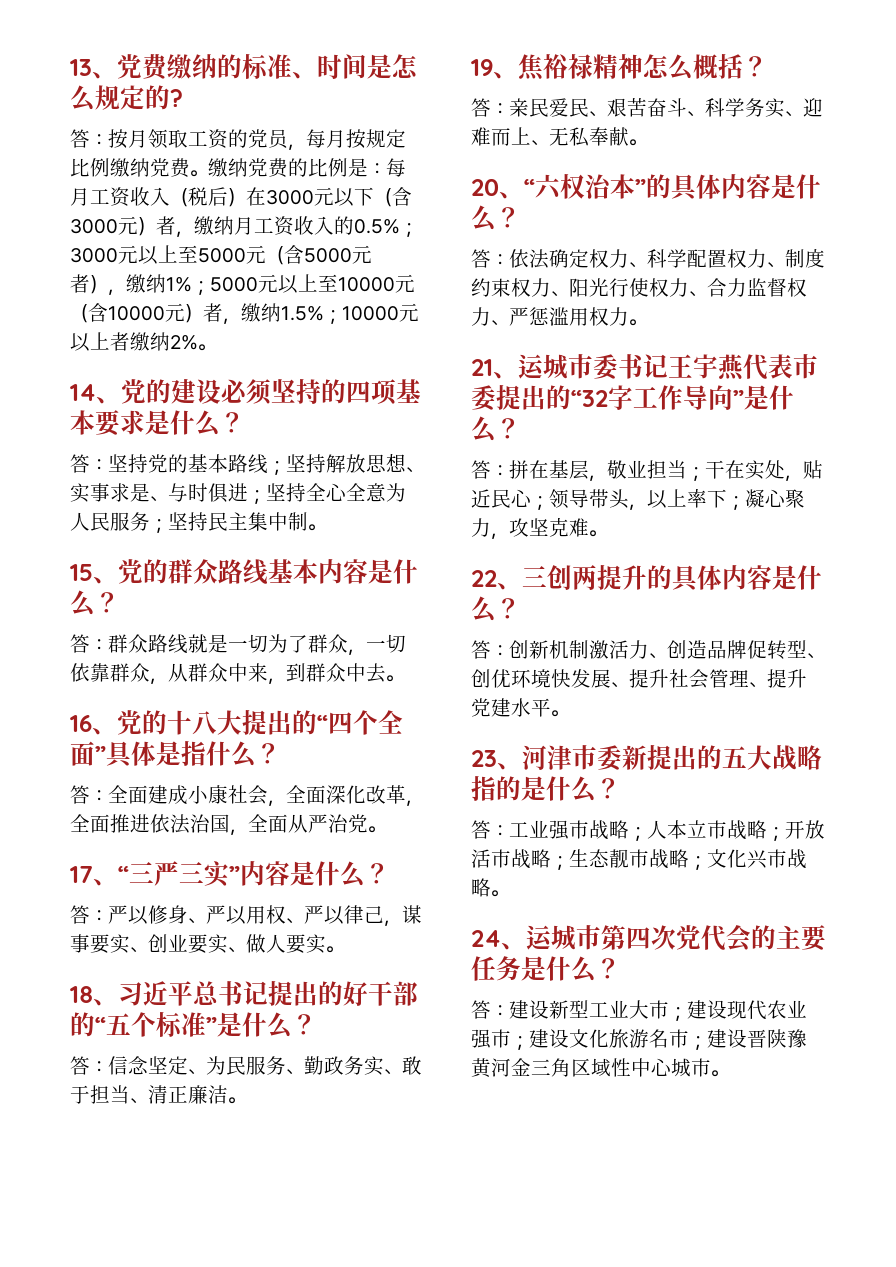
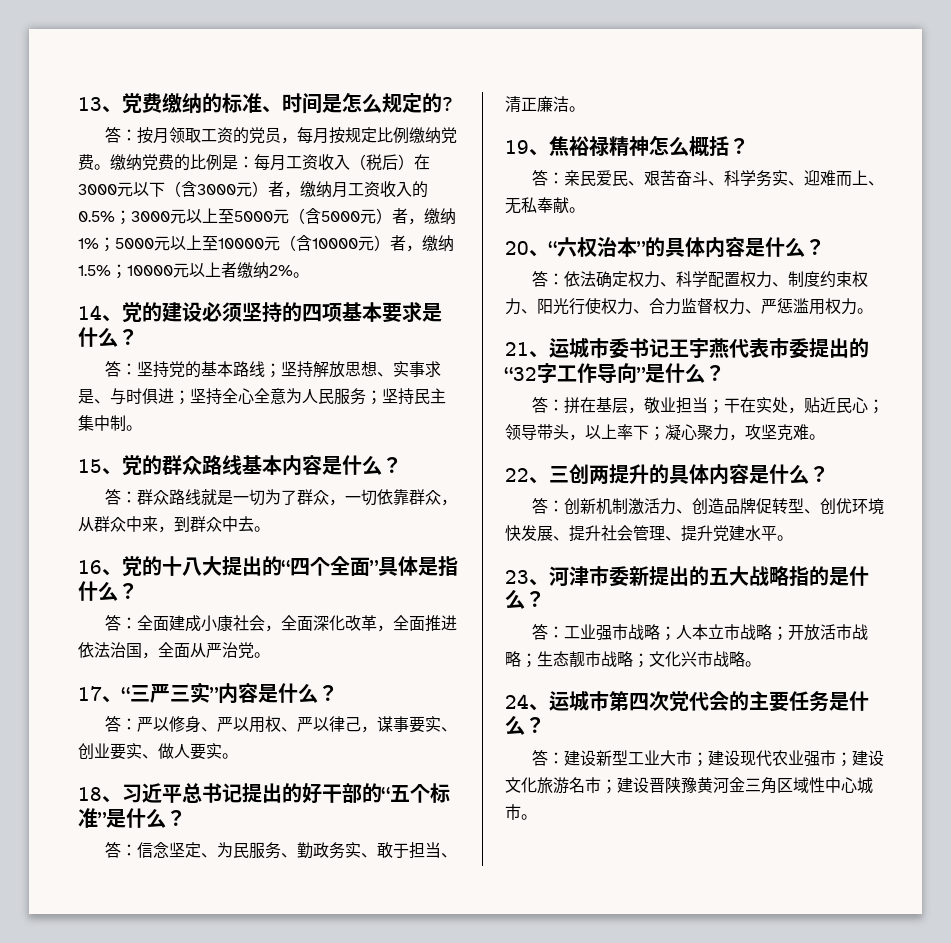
- 缴纳党费的比例是：每月工资收入（税后）在3000元以下（含3000元）者，缴纳月工资收入的0.5%；3000元以上至5000元（含5000元者），缴纳1%；5000元以上至10000元（含10000元）者，缴纳1.5%；10000元以上者缴纳2%。
+ 缴纳党费的比例是：每月工资收入（税后）在3000元以下（含3000元）者，缴纳月工资收入的0.5%；3000元以上至5000元（含5000元）者，缴纳1%；5000元以上至10000元（含10000元）者，缴纳1.5%；10000元以上者缴纳2%。

